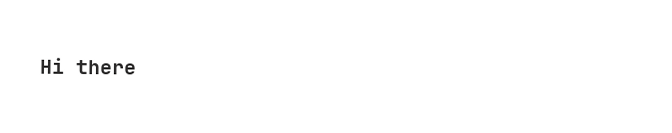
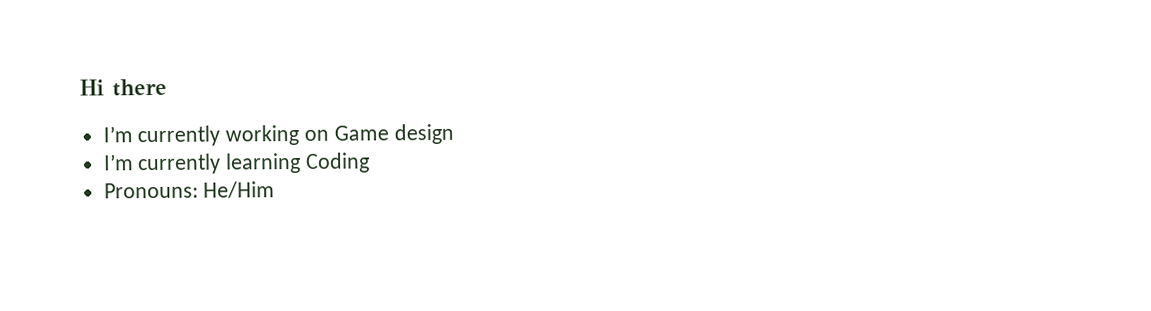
+ I’m currently working on Game design
+ I’m currently learning Coding
+ Pronouns: He/Him

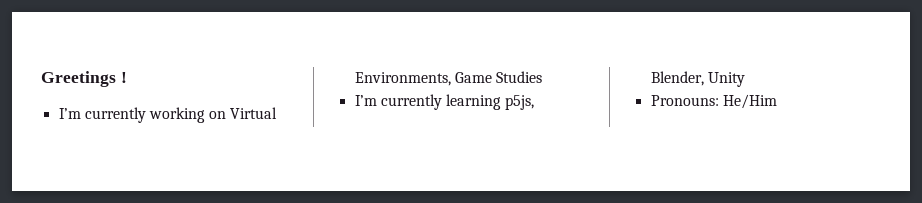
- Hi there
+ Greetings !
- I’m currently working on Game design
+ I’m currently working on Virtual Environments, Game Studies
- I’m currently learning Coding
+ I’m currently learning p5js, Blender, Unity

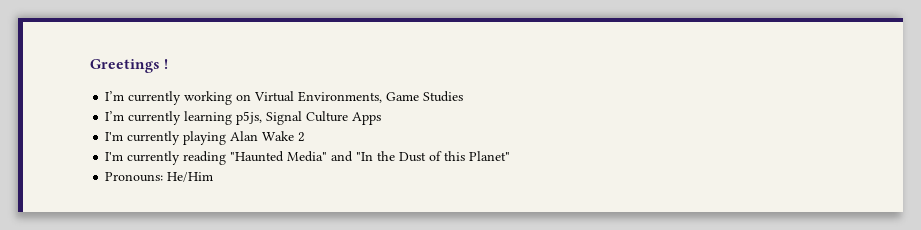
- I’m currently learning p5js, Blender, Unity
+ I’m currently learning p5js, Signal Culture Apps
+ I'm currently playing Alan Wake 2
+ I'm currently reading "Haunted Media" and "In the Dust of this Planet"

